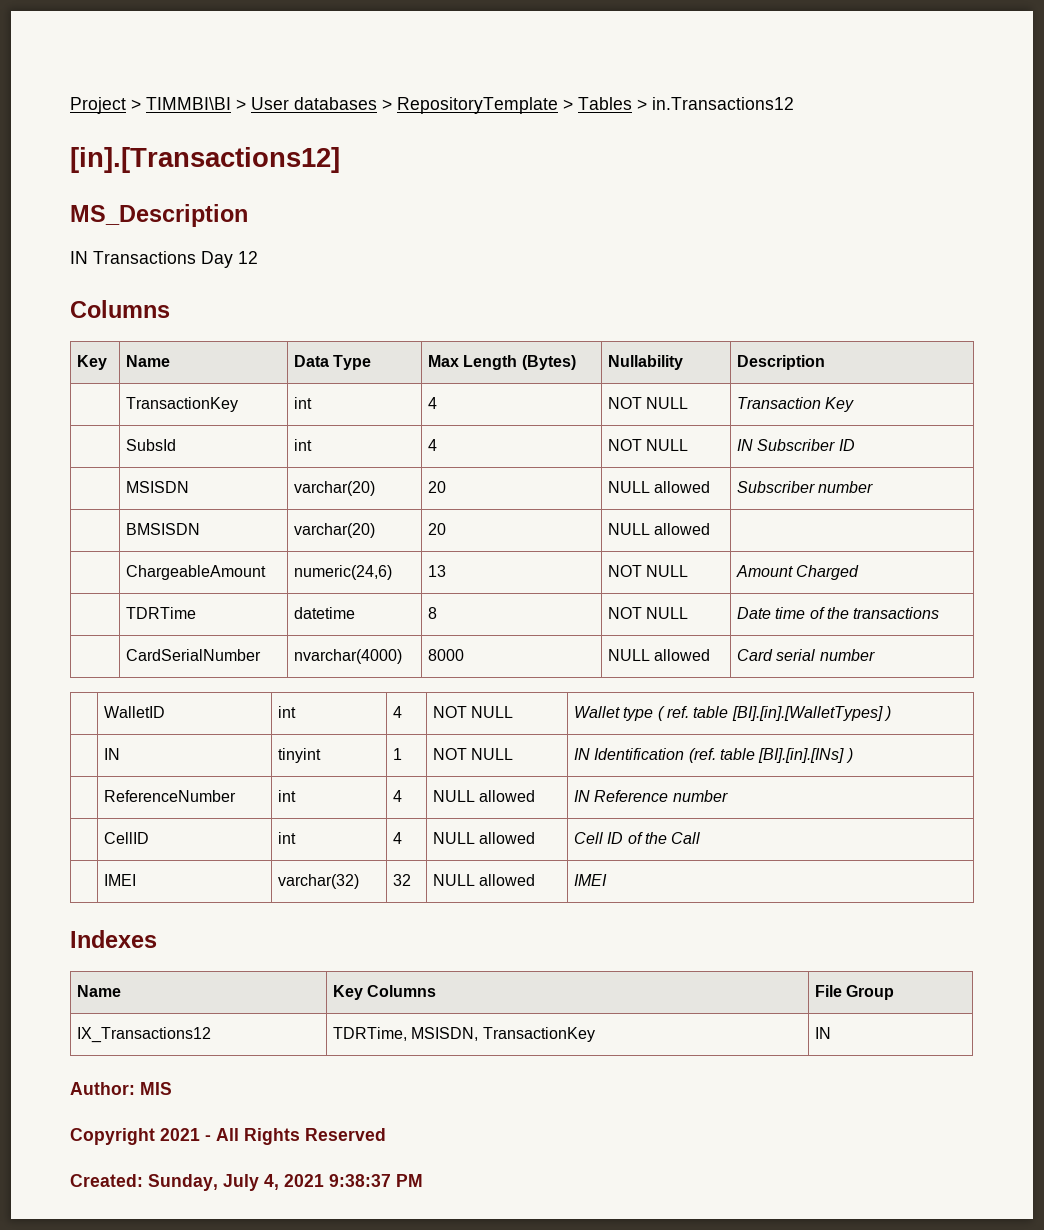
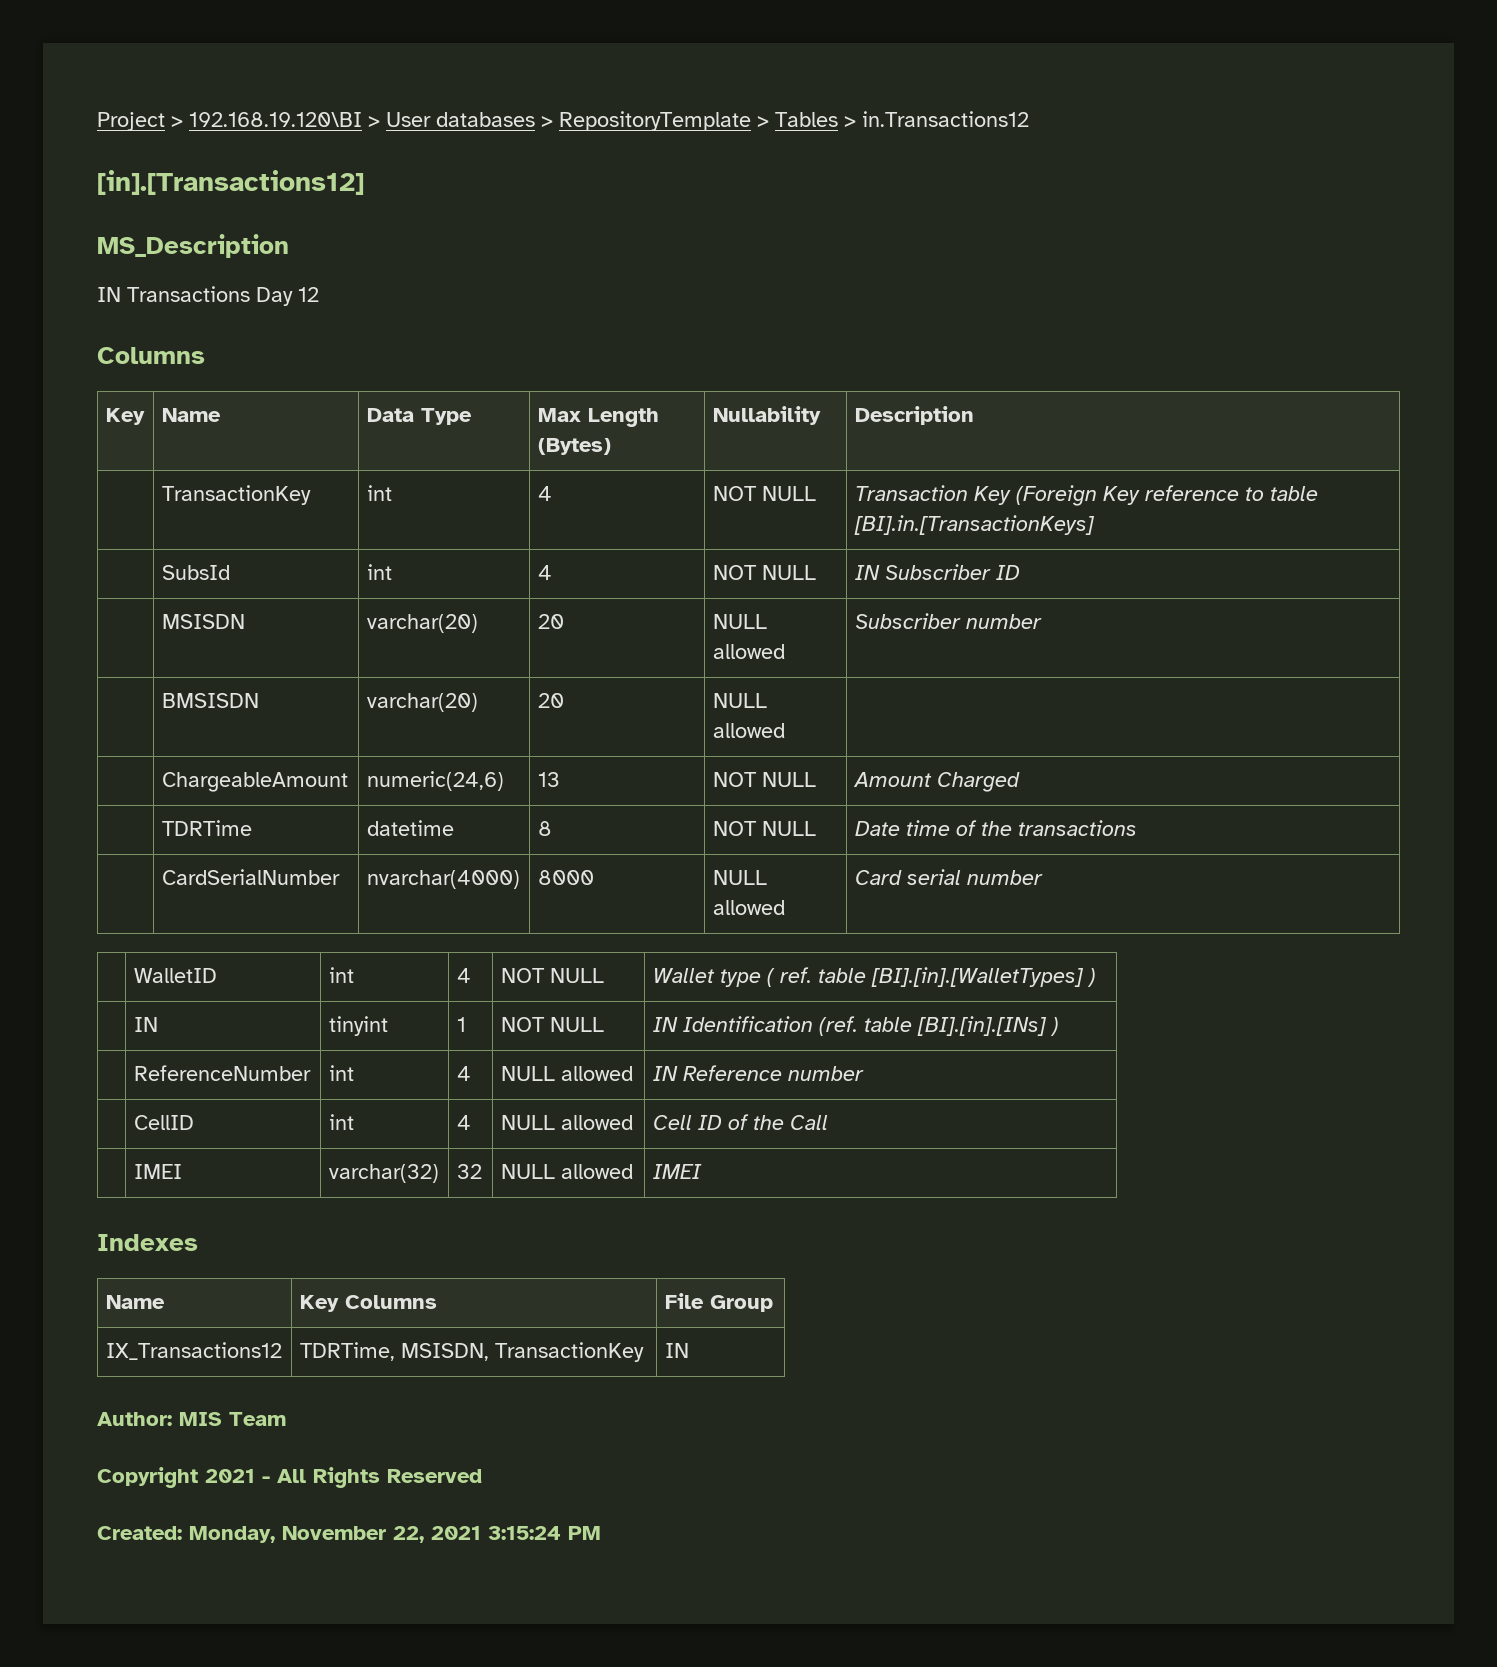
- Project > TIMMBI\BI > User databases > RepositoryTemplate > Tables > in.Transactions12
+ Project > 192.168.19.120\BI > User databases > RepositoryTemplate > Tables > in.Transactions12
- | TransactionKey | int | 4 | NOT NULL | Transaction Key
+ | TransactionKey | int | 4 | NOT NULL | Transaction Key (Foreign Key reference to table [BI].in.[TransactionKeys]
- Author: MIS
+ Author: MIS Team
- Created: Sunday, July 4, 2021 9:38:37 PM
+ Created: Monday, November 22, 2021 3:15:24 PM

